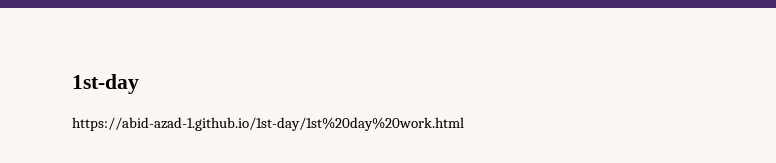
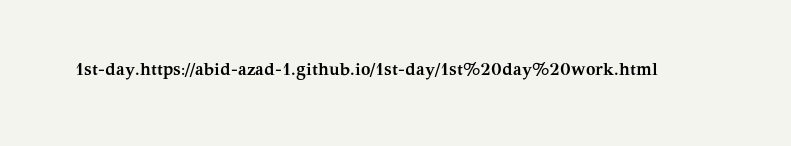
- 1st-day
- https://abid-azad-1.github.io/1st-day/1st%20day%20work.html
+ 1st-day.https://abid-azad-1.github.io/1st-day/1st%20day%20work.html

